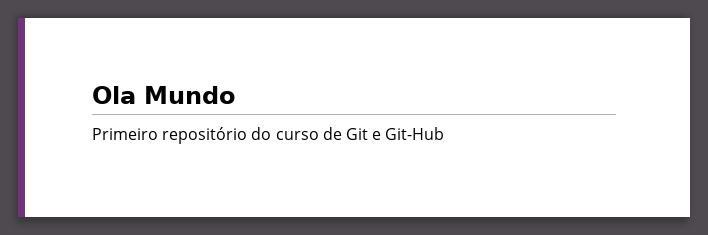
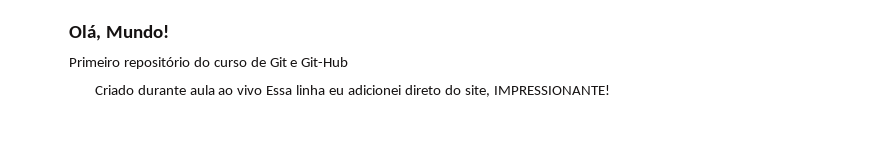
- Ola Mundo
+ Olá, Mundo!
+ Criado durante aula ao vivo Essa linha eu adicionei direto do site, IMPRESSIONANTE!

